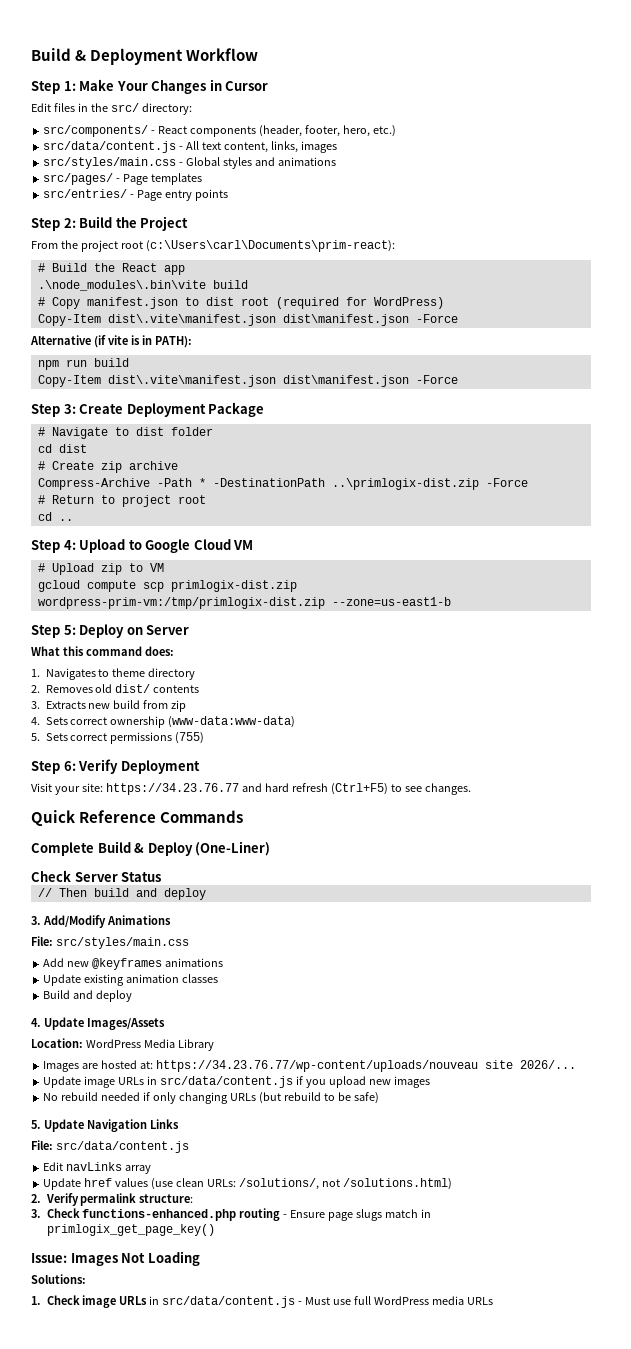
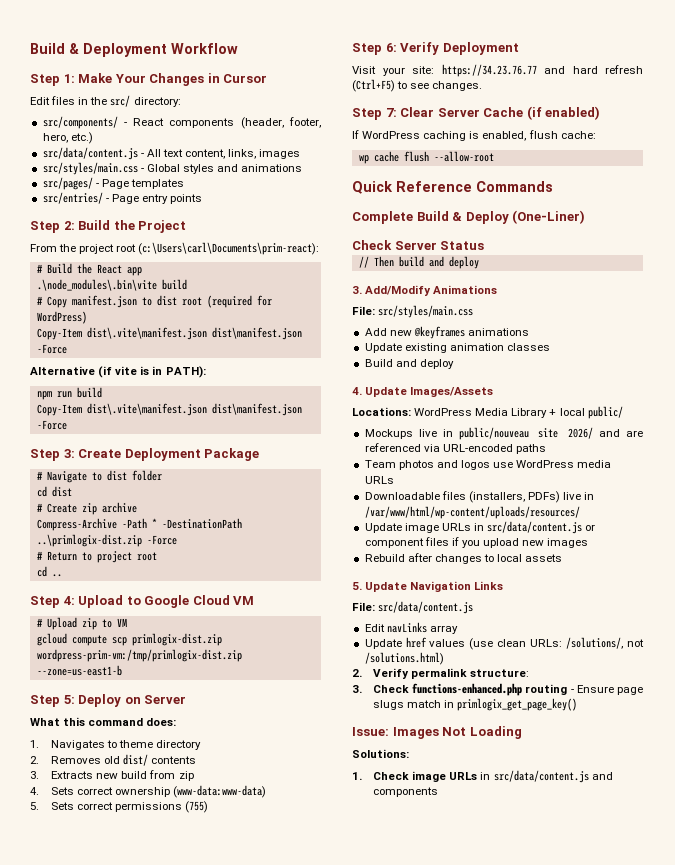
+ Step 7: Clear Server Cache (if enabled)
+ If WordPress caching is enabled, flush cache:
+ wp cache flush --allow-root
- Location: WordPress Media Library
- Images are hosted at: https://34.23.76.77/wp-content/uploads/nouveau site 2026/...
+ Locations: WordPress Media Library + local public/
+ Mockups live in public/nouveau site 2026/ and are referenced via URL-encoded paths
+ Team photos and logos use WordPress media URLs
+ Downloadable files (installers, PDFs) live in /var/www/html/wp-content/uploads/resources/
- Update image URLs in src/data/content.js if you upload new images
+ Update image URLs in src/data/content.js or component files if you upload new images
- No rebuild needed if only changing URLs (but rebuild to be safe)
+ Rebuild after changes to local assets
- 1. Check image URLs in src/data/content.js - Must use full WordPress media URLs
+ 1. Check image URLs in src/data/content.js and components

